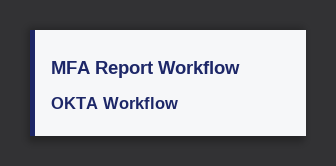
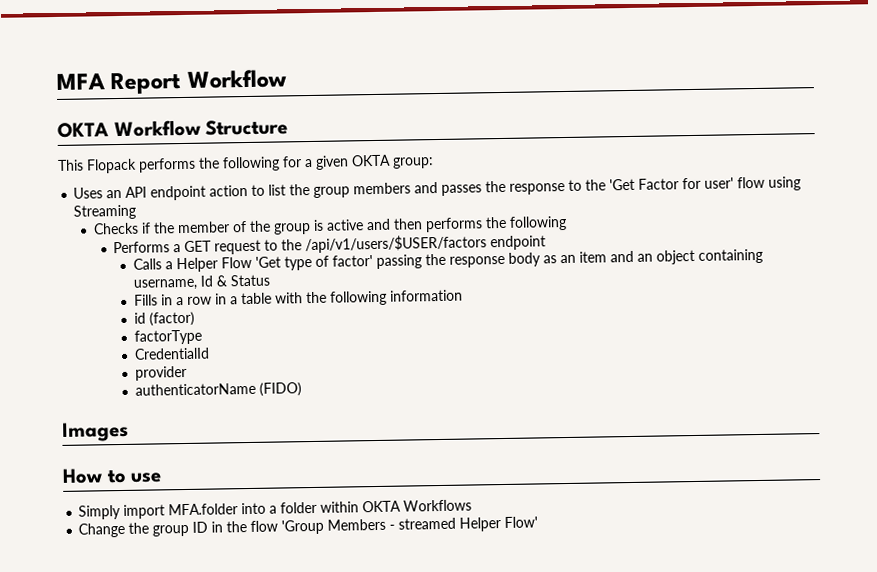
- OKTA Workflow
+ OKTA Workflow Structure
+ This Flopack performs the following for a given OKTA group:
+ Uses an API endpoint action to list the group members and passes the response to the 'Get Factor for user' flow using Streaming
+ Checks if the member of the group is active and then performs the following
+ Performs a GET request to the /api/v1/users/$USER/factors endpoint
+ Calls a Helper Flow 'Get type of factor' passing the response body as an item and an object containing username, Id & Status
+ Fills in a row in a table with the following information
+ id (factor)
+ factorType
+ CredentialId
+ provider
+ authenticatorName (FIDO)
+ Images
+ How to use
+ Simply import MFA.folder into a folder within OKTA Workflows
+ Change the group ID in the flow 'Group Members - streamed Helper Flow'

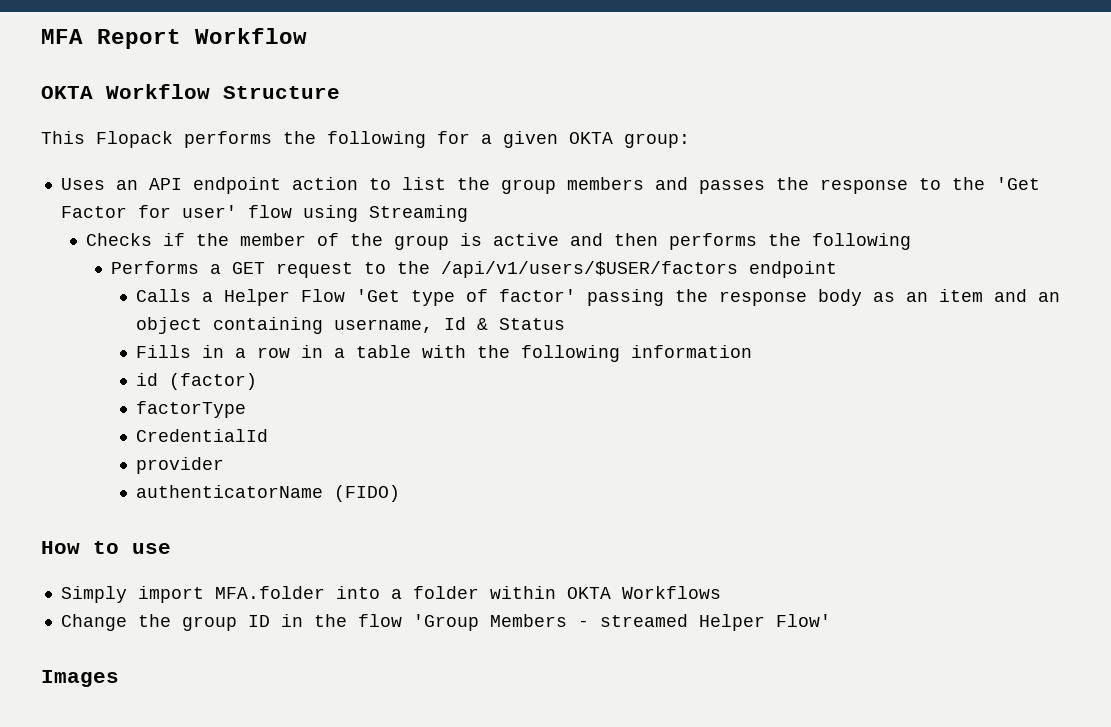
- Images
+ Images

